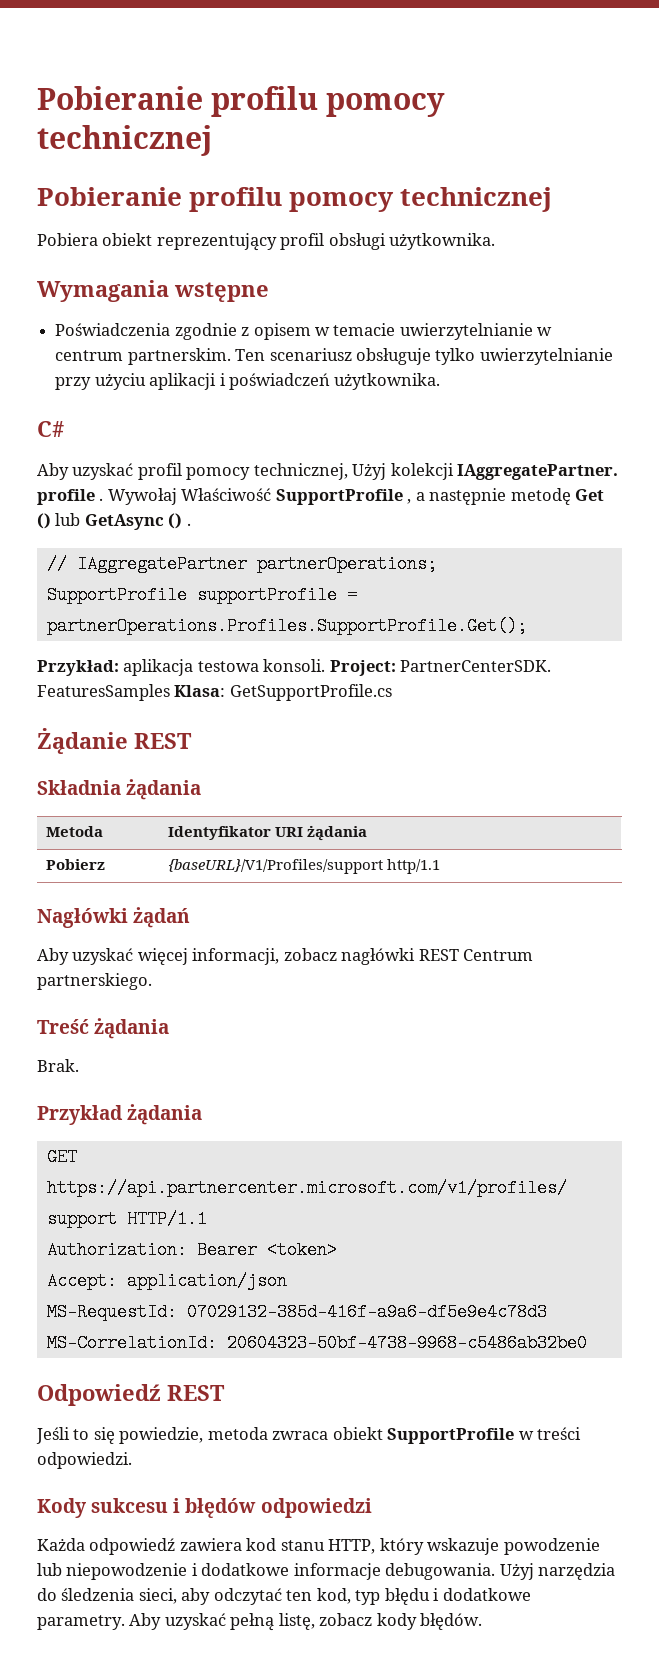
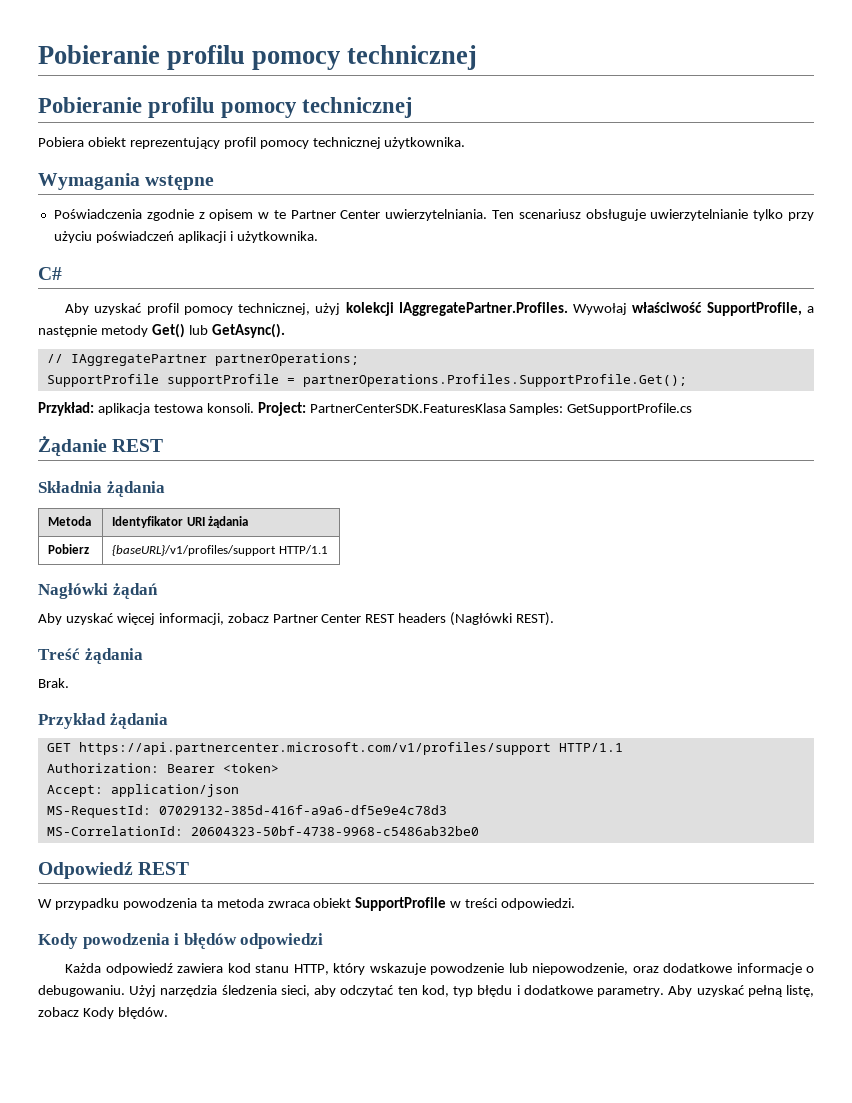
- Pobiera obiekt reprezentujący profil obsługi użytkownika.
+ Pobiera obiekt reprezentujący profil pomocy technicznej użytkownika.
- Poświadczenia zgodnie z opisem w temacie uwierzytelnianie w centrum partnerskim.
+ Poświadczenia zgodnie z opisem w te Partner Center uwierzytelniania.
- Ten scenariusz obsługuje tylko uwierzytelnianie przy użyciu aplikacji i poświadczeń użytkownika.
+ Ten scenariusz obsługuje uwierzytelnianie tylko przy użyciu poświadczeń aplikacji i użytkownika.
- Aby uzyskać profil pomocy technicznej, Użyj kolekcji IAggregatePartner. profile . Wywołaj Właściwość SupportProfile , a następnie metodę Get () lub GetAsync () .
+ Aby uzyskać profil pomocy technicznej, użyj kolekcji IAggregatePartner.Profiles. Wywołaj właściwość SupportProfile, a następnie metody Get() lub GetAsync().
- Project: PartnerCenterSDK. FeaturesSamples Klasa: GetSupportProfile.cs
+ Project: PartnerCenterSDK.FeaturesKlasa Samples: GetSupportProfile.cs
- Pobierz | {baseURL}/V1/Profiles/support http/1.1
+ Pobierz | {baseURL}/v1/profiles/support HTTP/1.1
- Aby uzyskać więcej informacji, zobacz nagłówki REST Centrum partnerskiego.
+ Aby uzyskać więcej informacji, zobacz Partner Center REST headers (Nagłówki REST).
- Jeśli to się powiedzie, metoda zwraca obiekt SupportProfile w treści odpowiedzi.
+ W przypadku powodzenia ta metoda zwraca obiekt SupportProfile w treści odpowiedzi.
- Kody sukcesu i błędów odpowiedzi
+ Kody powodzenia i błędów odpowiedzi
- Każda odpowiedź zawiera kod stanu HTTP, który wskazuje powodzenie lub niepowodzenie i dodatkowe informacje debugowania.
+ Każda odpowiedź zawiera kod stanu HTTP, który wskazuje powodzenie lub niepowodzenie, oraz dodatkowe informacje o debugowaniu.
- Użyj narzędzia do śledzenia sieci, aby odczytać ten kod, typ błędu i dodatkowe parametry.
+ Użyj narzędzia śledzenia sieci, aby odczytać ten kod, typ błędu i dodatkowe parametry.
- Aby uzyskać pełną listę, zobacz kody błędów.
+ Aby uzyskać pełną listę, zobacz Kody błędów.

